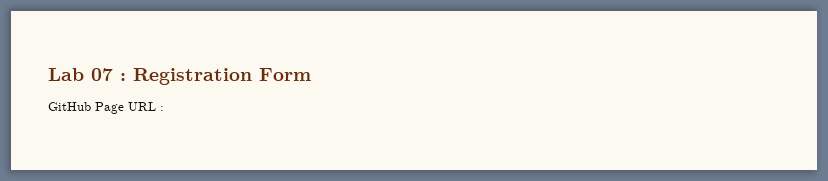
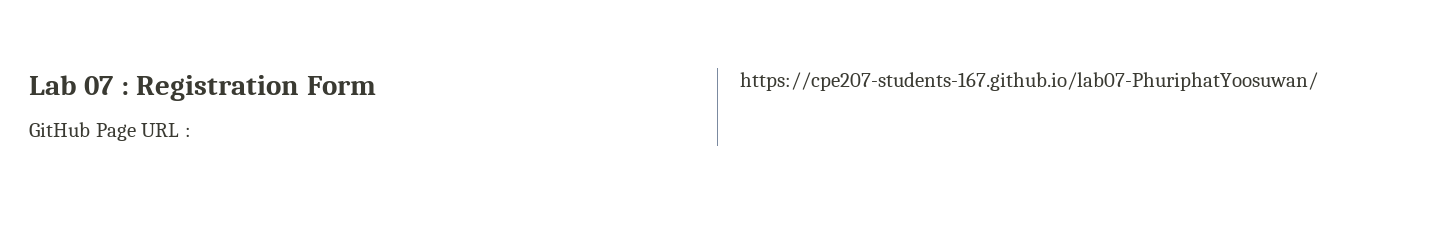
- GitHub Page URL :
+ GitHub Page URL : https://cpe207-students-167.github.io/lab07-PhuriphatYoosuwan/

